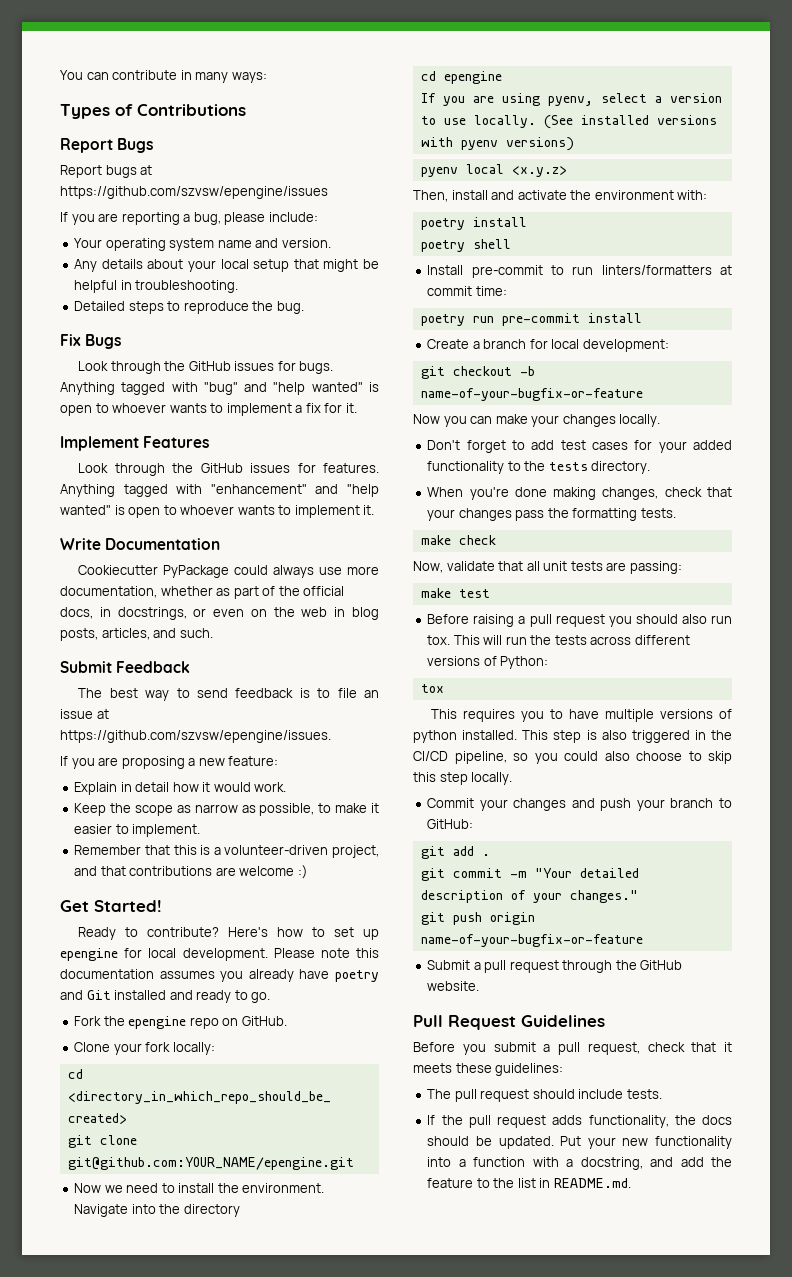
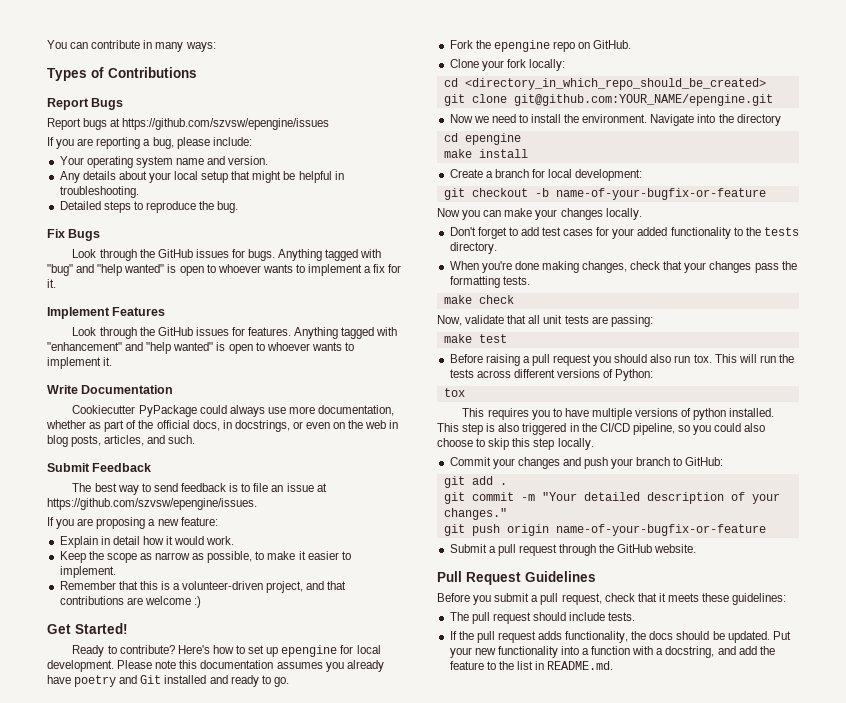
- If you are using pyenv, select a version to use locally. (See installed versions with pyenv versions)
- pyenv local <x.y.z>
- Then, install and activate the environment with:
- poetry install
- poetry shell
- Install pre-commit to run linters/formatters at commit time:
- poetry run pre-commit install
+ make install

